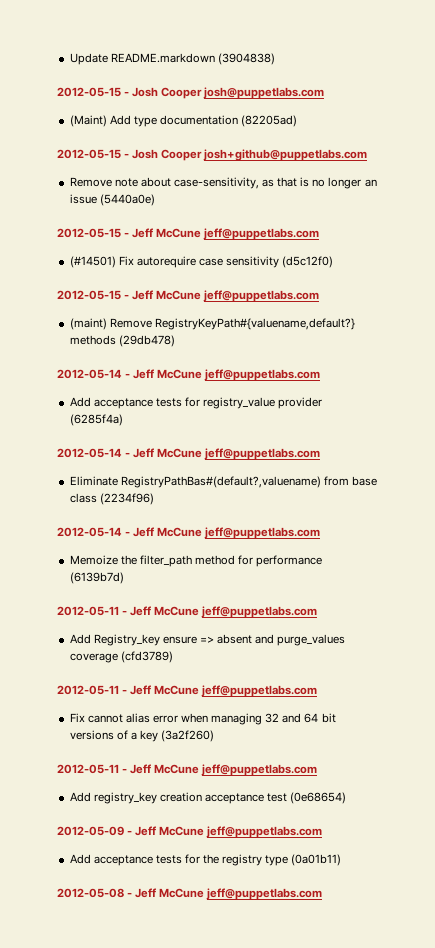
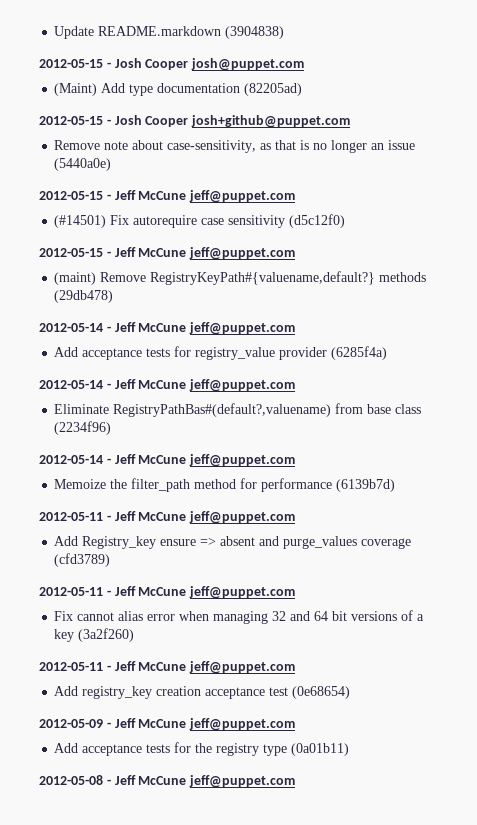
- 2012-05-15 - Josh Cooper josh@puppetlabs.com
+ 2012-05-15 - Josh Cooper josh@puppet.com
- 2012-05-15 - Josh Cooper josh+github@puppetlabs.com
+ 2012-05-15 - Josh Cooper josh+github@puppet.com
  Remove note about case-sensitivity, as that is no longer an issue (5440a0e)
- 2012-05-15 - Jeff McCune jeff@puppetlabs.com
+ 2012-05-15 - Jeff McCune jeff@puppet.com
  (#14501) Fix autorequire case sensitivity (d5c12f0)
- 2012-05-15 - Jeff McCune jeff@puppetlabs.com
+ 2012-05-15 - Jeff McCune jeff@puppet.com
  (maint) Remove RegistryKeyPath#{valuename,default?} methods (29db478)
- 2012-05-14 - Jeff McCune jeff@puppetlabs.com
+ 2012-05-14 - Jeff McCune jeff@puppet.com
  Add acceptance tests for registry_value provider (6285f4a)
- 2012-05-14 - Jeff McCune jeff@puppetlabs.com
+ 2012-05-14 - Jeff McCune jeff@puppet.com
  Eliminate RegistryPathBas#(default?,valuename) from base class (2234f96)
- 2012-05-14 - Jeff McCune jeff@puppetlabs.com
+ 2012-05-14 - Jeff McCune jeff@puppet.com
  Memoize the filter_path method for performance (6139b7d)
- 2012-05-11 - Jeff McCune jeff@puppetlabs.com
+ 2012-05-11 - Jeff McCune jeff@puppet.com
  Add Registry_key ensure => absent and purge_values coverage (cfd3789)
- 2012-05-11 - Jeff McCune jeff@puppetlabs.com
+ 2012-05-11 - Jeff McCune jeff@puppet.com
  Fix cannot alias error when managing 32 and 64 bit versions of a key (3a2f260)
- 2012-05-11 - Jeff McCune jeff@puppetlabs.com
+ 2012-05-11 - Jeff McCune jeff@puppet.com
- 2012-05-09 - Jeff McCune jeff@puppetlabs.com
+ 2012-05-09 - Jeff McCune jeff@puppet.com
- 2012-05-08 - Jeff McCune jeff@puppetlabs.com
+ 2012-05-08 - Jeff McCune jeff@puppet.com

